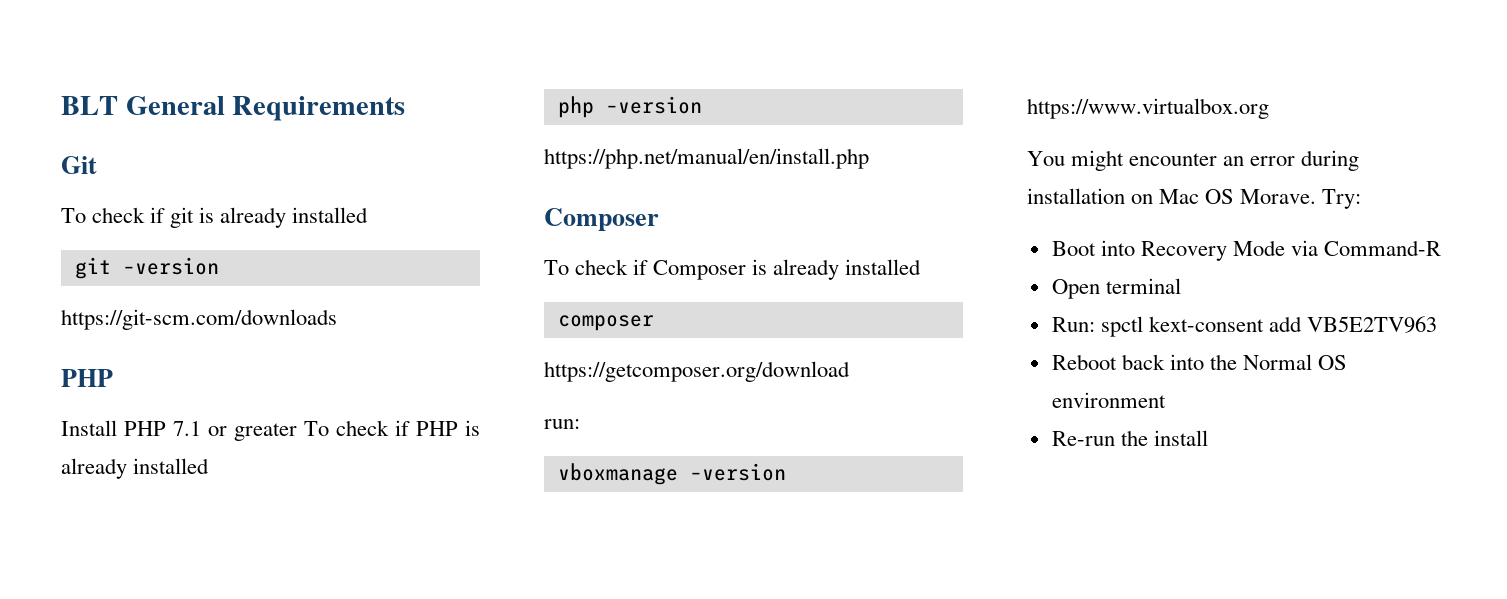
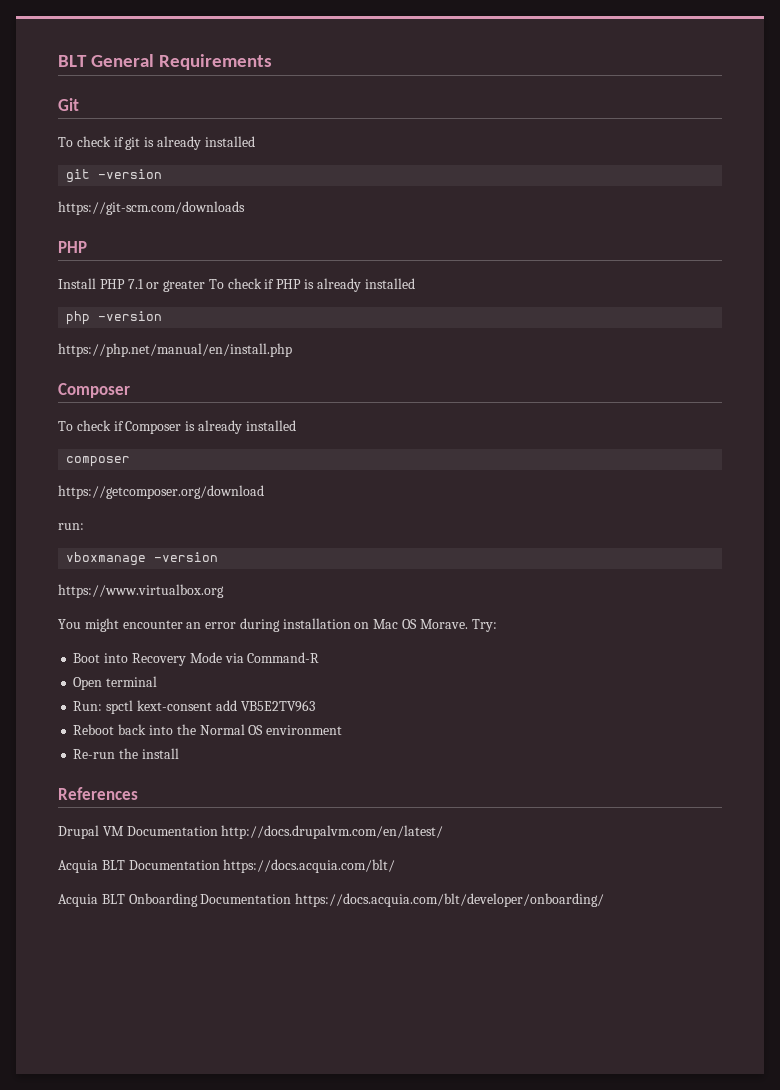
+ References
+ Drupal VM Documentation http://docs.drupalvm.com/en/latest/
+ Acquia BLT Documentation https://docs.acquia.com/blt/
+ Acquia BLT Onboarding Documentation https://docs.acquia.com/blt/developer/onboarding/

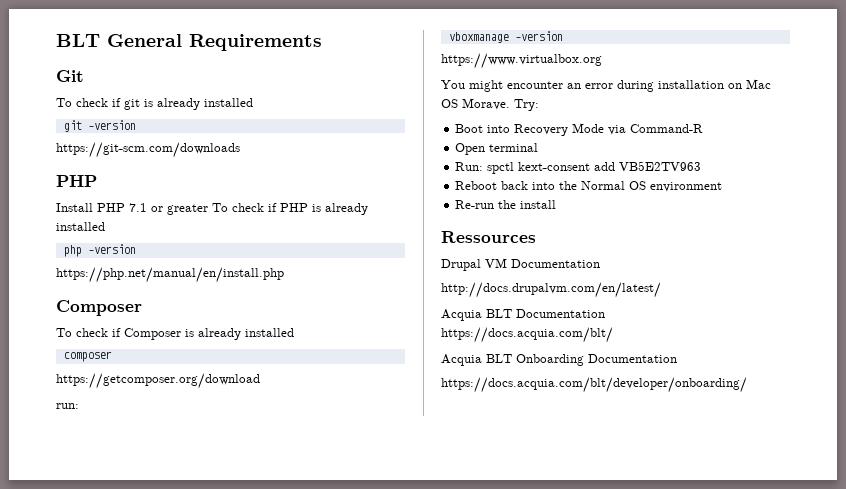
- References
+ Ressources
- Drupal VM Documentation http://docs.drupalvm.com/en/latest/
+ Drupal VM Documentation
+ http://docs.drupalvm.com/en/latest/
- Acquia BLT Documentation https://docs.acquia.com/blt/
+ Acquia BLT Documentation
+ https://docs.acquia.com/blt/
- Acquia BLT Onboarding Documentation https://docs.acquia.com/blt/developer/onboarding/
+ Acquia BLT Onboarding Documentation
+ https://docs.acquia.com/blt/developer/onboarding/

